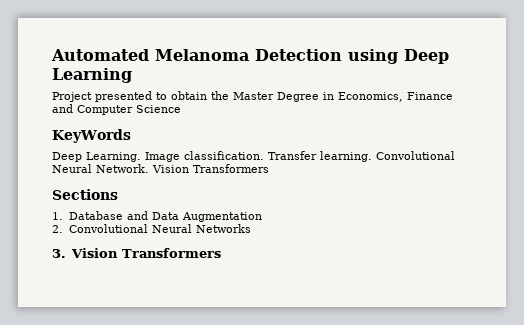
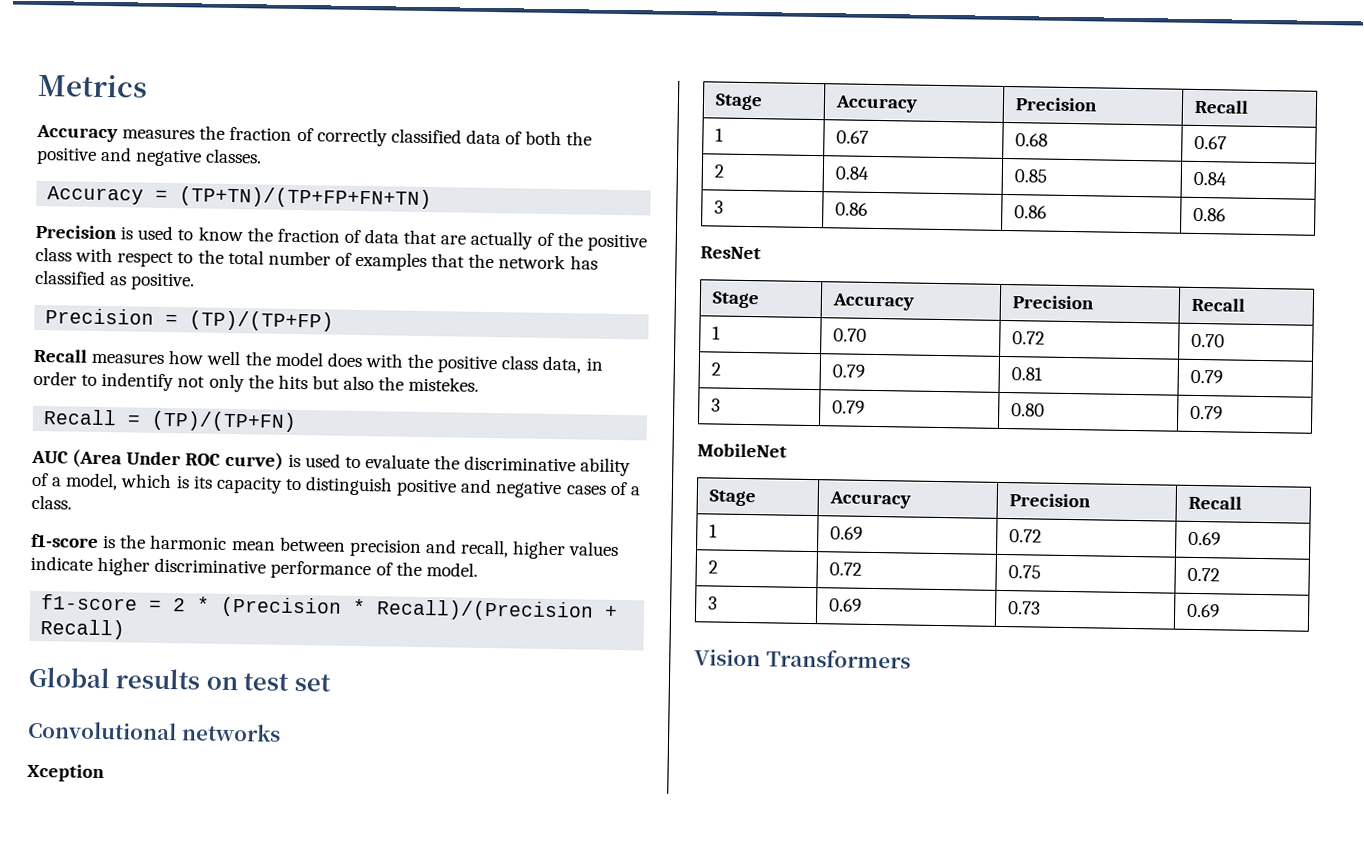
- Automated Melanoma Detection using Deep Learning
- Project presented to obtain the Master Degree in Economics, Finance and Computer Science
- KeyWords
- Deep Learning. Image classification. Transfer learning. Convolutional Neural Network. Vision Transformers
- Sections
- 1. Database and Data Augmentation
- 2. Convolutional Neural Networks
- 3. Vision Transformers
+ Metrics
+ Accuracy measures the fraction of correctly classified data of both the positive and negative classes.
+ Accuracy = (TP+TN)/(TP+FP+FN+TN)
+ Precision is used to know the fraction of data that are actually of the positive class with respect to the total number of examples that the network has classified as positive.
+ Precision = (TP)/(TP+FP)
+ Recall measures how well the model does with the positive class data, in order to indentify not only the hits but also the mistekes.
+ Recall = (TP)/(TP+FN)
+ AUC (Area Under ROC curve) is used to evaluate the discriminative ability of a model, which is its capacity to distinguish positive and negative cases of a class.
+ f1-score is the harmonic mean between precision and recall, higher values indicate higher discriminative performance of the model.
+ f1-score = 2 * (Precision * Recall)/(Precision + Recall)
+ Global results on test set
+ Convolutional networks
+ Xception
+ Stage | Accuracy | Precision | Recall
+ 1 | 0.67 | 0.68 | 0.67
+ 2 | 0.84 | 0.85 | 0.84
+ 3 | 0.86 | 0.86 | 0.86
+ ResNet
+ Stage | Accuracy | Precision | Recall
+ 1 | 0.70 | 0.72 | 0.70
+ 2 | 0.79 | 0.81 | 0.79
+ 3 | 0.79 | 0.80 | 0.79
+ MobileNet
+ Stage | Accuracy | Precision | Recall
+ 1 | 0.69 | 0.72 | 0.69
+ 2 | 0.72 | 0.75 | 0.72
+ 3 | 0.69 | 0.73 | 0.69
+ Vision Transformers

